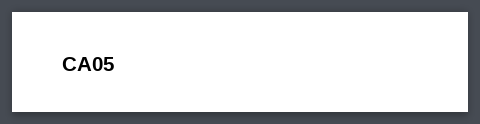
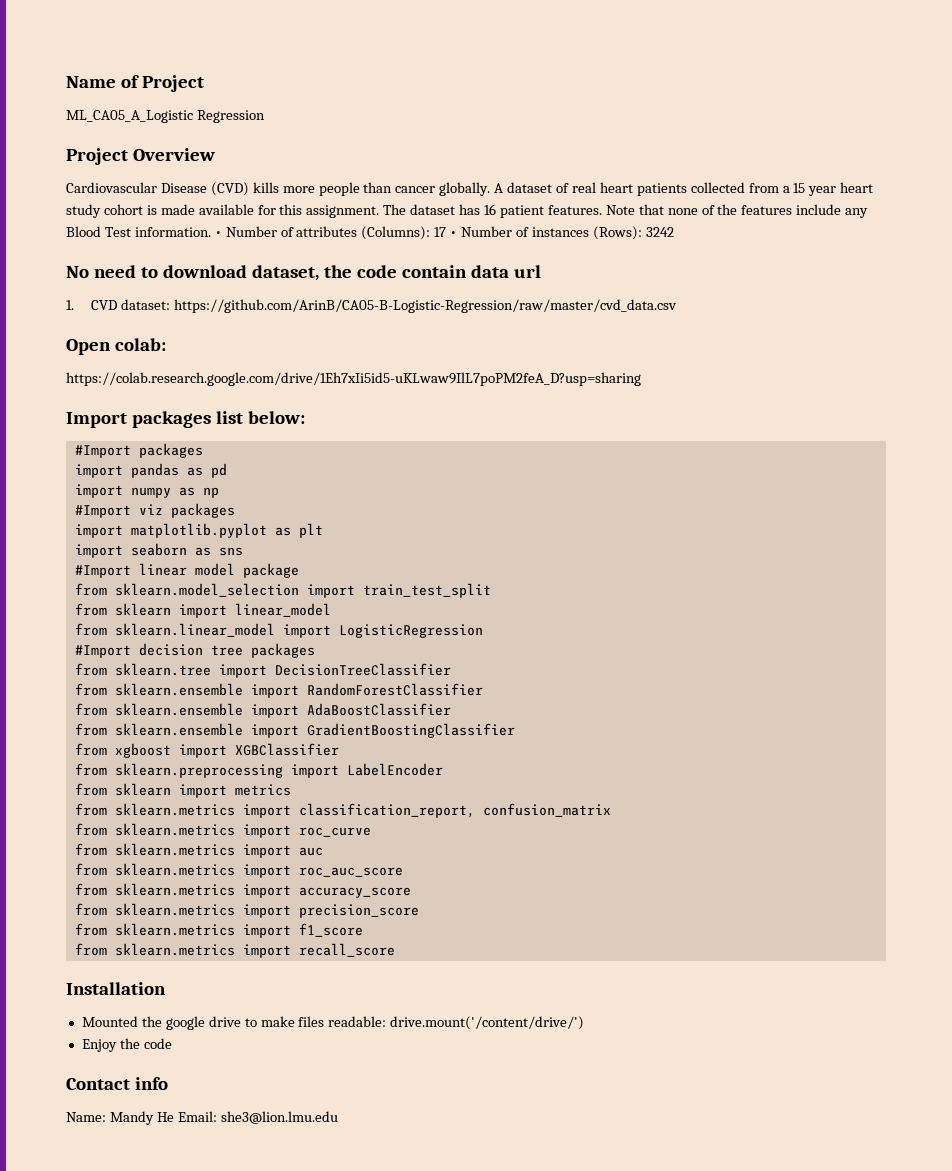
- CA05
+ Name of Project
+ ML_CA05_A_Logistic Regression
+ Project Overview
+ Cardiovascular Disease (CVD) kills more people than cancer globally. A dataset of real heart patients collected from a 15 year heart study cohort is made available for this assignment. The dataset has 16 patient features. Note that none of the features include any Blood Test information. • Number of attributes (Columns): 17 • Number of instances (Rows): 3242
+ No need to download dataset, the code contain data url
+ 1. CVD dataset: https://github.com/ArinB/CA05-B-Logistic-Regression/raw/master/cvd_data.csv
+ Open colab:
+ https://colab.research.google.com/drive/1Eh7xIi5id5-uKLwaw9IlL7poPM2feA_D?usp=sharing
+ Import packages list below:
+ #Import packages
+ import pandas as pd
+ import numpy as np
+ #Import viz packages
+ import matplotlib.pyplot as plt
+ import seaborn as sns
+ #Import linear model package
+ from sklearn.model_selection import train_test_split
+ from sklearn import linear_model
+ from sklearn.linear_model import LogisticRegression
+ #Import decision tree packages
+ from sklearn.tree import DecisionTreeClassifier
+ from sklearn.ensemble import RandomForestClassifier
+ from sklearn.ensemble import AdaBoostClassifier
+ from sklearn.ensemble import GradientBoostingClassifier
+ from xgboost import XGBClassifier
+ from sklearn.preprocessing import LabelEncoder
+ from sklearn import metrics
+ from sklearn.metrics import classification_report, confusion_matrix
+ from sklearn.metrics import roc_curve
+ from sklearn.metrics import auc
+ from sklearn.metrics import roc_auc_score
+ from sklearn.metrics import accuracy_score
+ from sklearn.metrics import precision_score
+ from sklearn.metrics import f1_score
+ from sklearn.metrics import recall_score
+ Installation
+ Mounted the google drive to make files readable: drive.mount('/content/drive/')
+ Enjoy the code
+ Contact info
+ Name: Mandy He Email: she3@lion.lmu.edu

